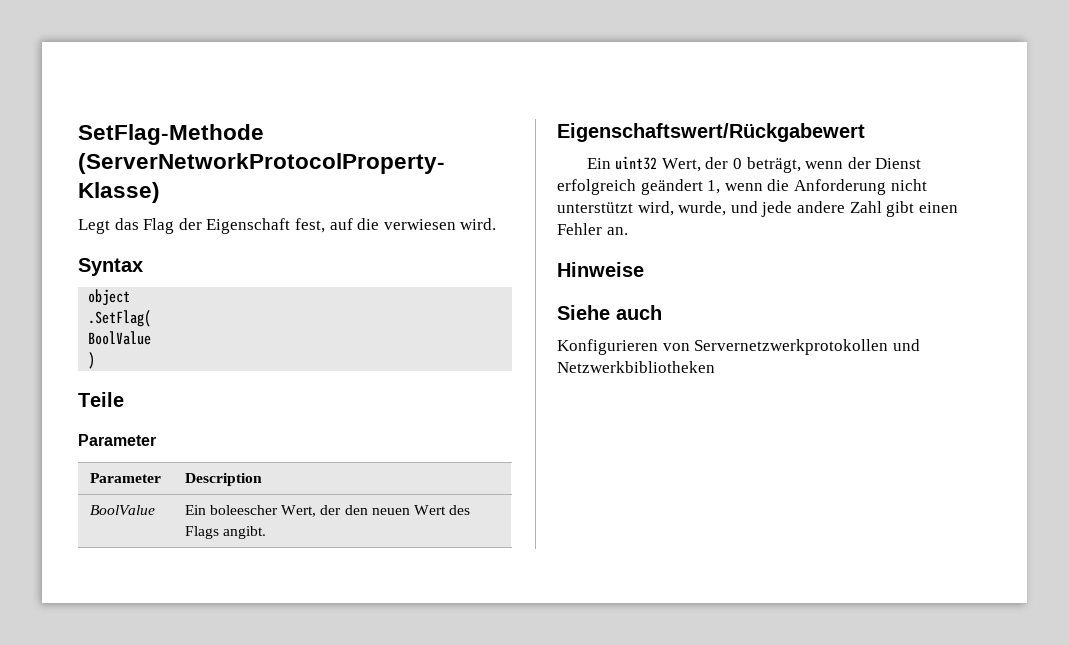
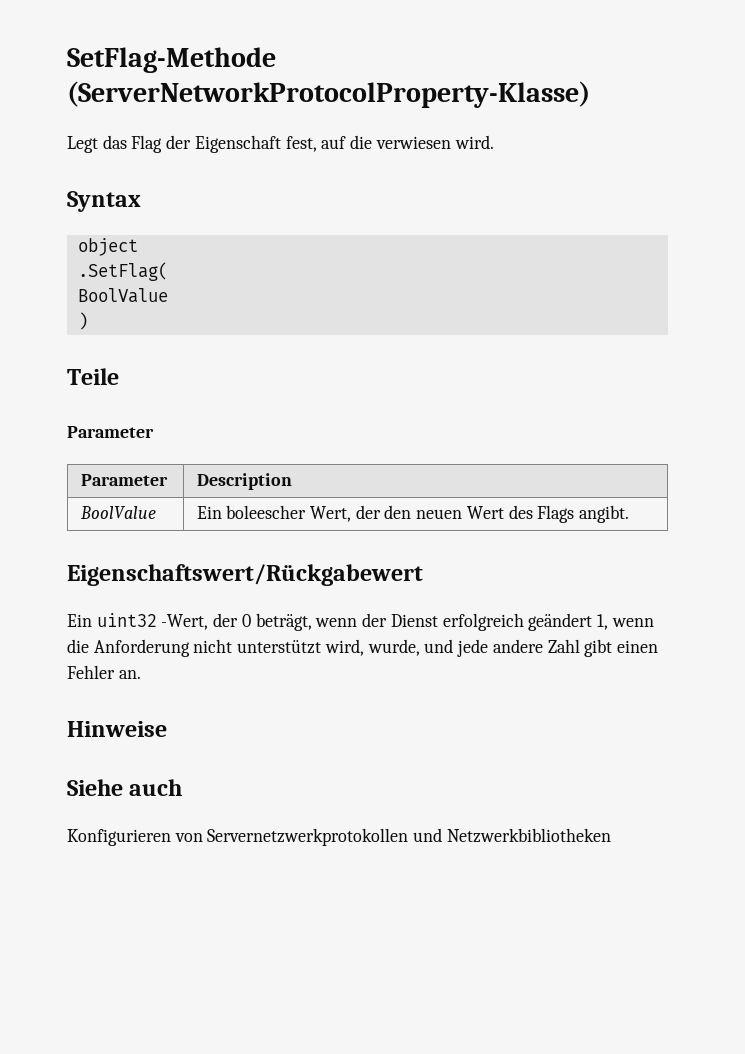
- Ein uint32 Wert, der 0 beträgt, wenn der Dienst erfolgreich geändert 1, wenn die Anforderung nicht unterstützt wird, wurde, und jede andere Zahl gibt einen Fehler an.
+ Ein uint32 -Wert, der 0 beträgt, wenn der Dienst erfolgreich geändert 1, wenn die Anforderung nicht unterstützt wird, wurde, und jede andere Zahl gibt einen Fehler an.

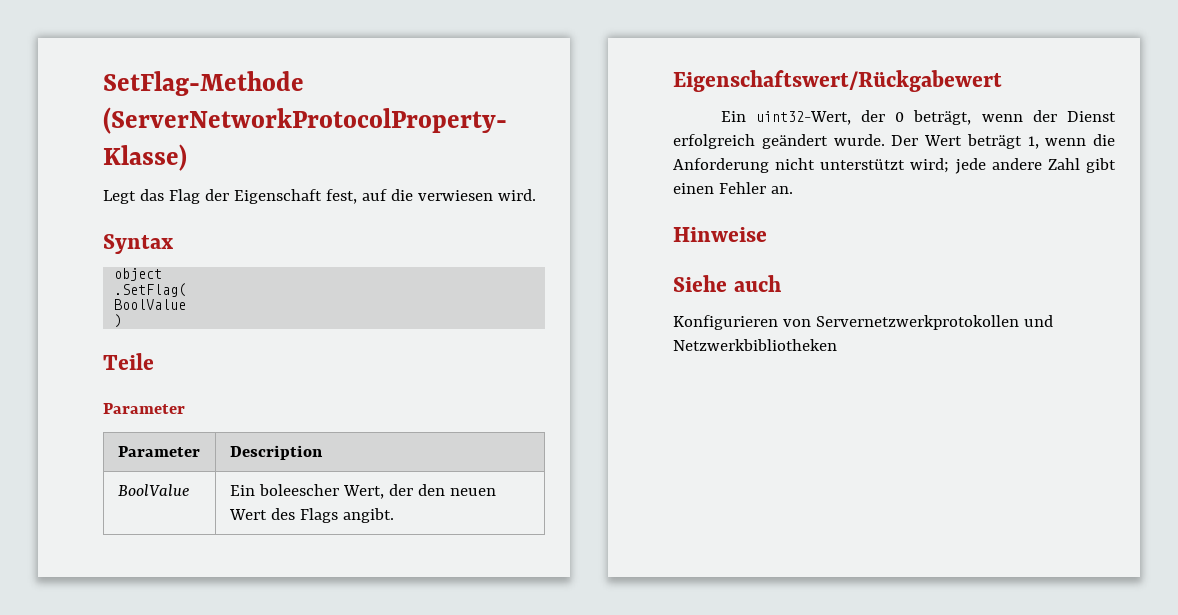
- Ein uint32 -Wert, der 0 beträgt, wenn der Dienst erfolgreich geändert 1, wenn die Anforderung nicht unterstützt wird, wurde, und jede andere Zahl gibt einen Fehler an.
+ Ein uint32-Wert, der 0 beträgt, wenn der Dienst erfolgreich geändert wurde. Der Wert beträgt 1, wenn die Anforderung nicht unterstützt wird; jede andere Zahl gibt einen Fehler an.

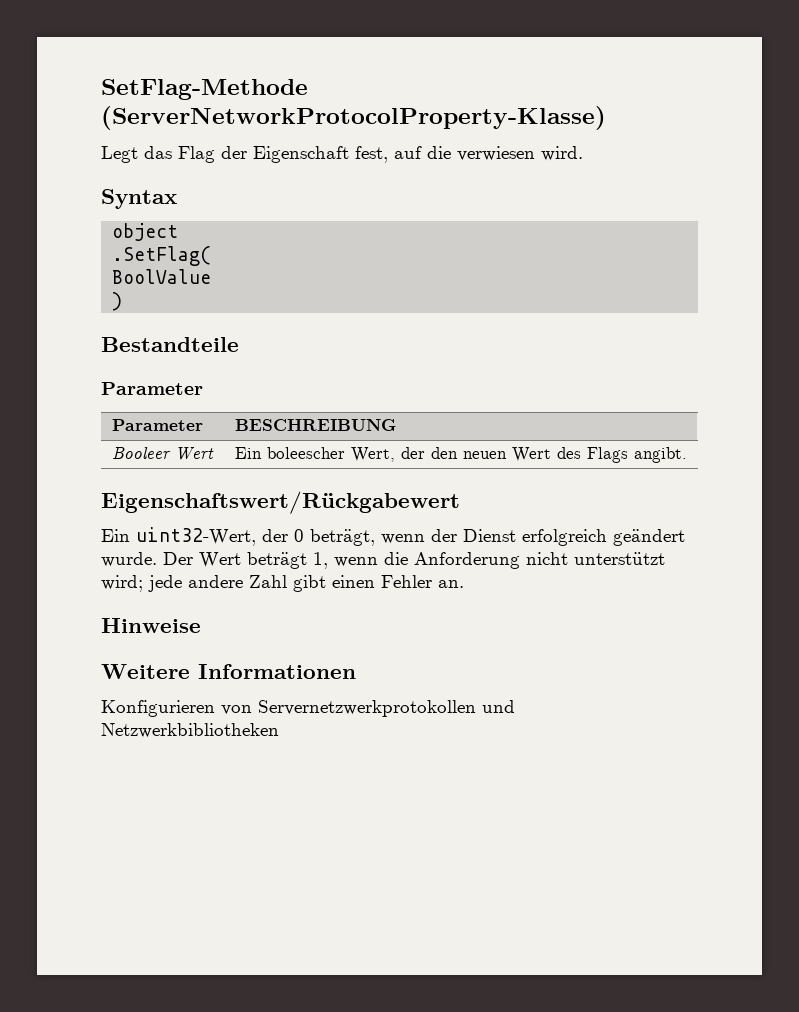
- Teile
+ Bestandteile
- Parameter | Description
- BoolValue | Ein boleescher Wert, der den neuen Wert des Flags angibt.
+ Parameter | BESCHREIBUNG
+ Booleer Wert | Ein boleescher Wert, der den neuen Wert des Flags angibt.
- Siehe auch
+ Weitere Informationen

